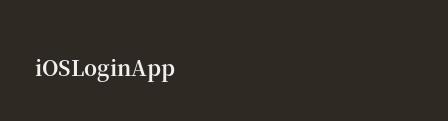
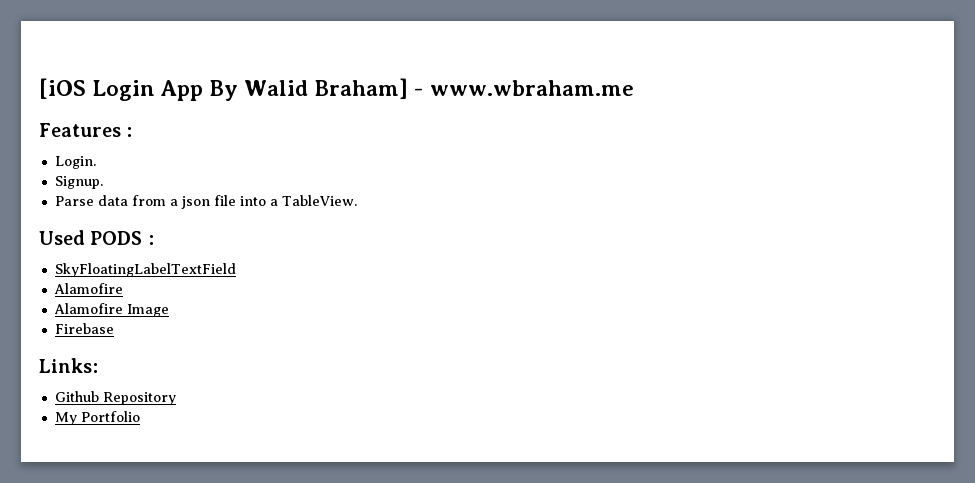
- iOSLoginApp
+ [iOS Login App By Walid Braham] - www.wbraham.me
+ Features :
+ Login.
+ Signup.
+ Parse data from a json file into a TableView.
+ Used PODS :
+ SkyFloatingLabelTextField
+ Alamofire
+ Alamofire Image
+ Firebase
+ Links:
+ Github Repository
+ My Portfolio

